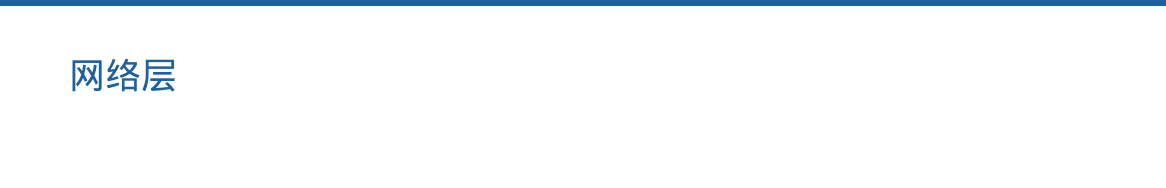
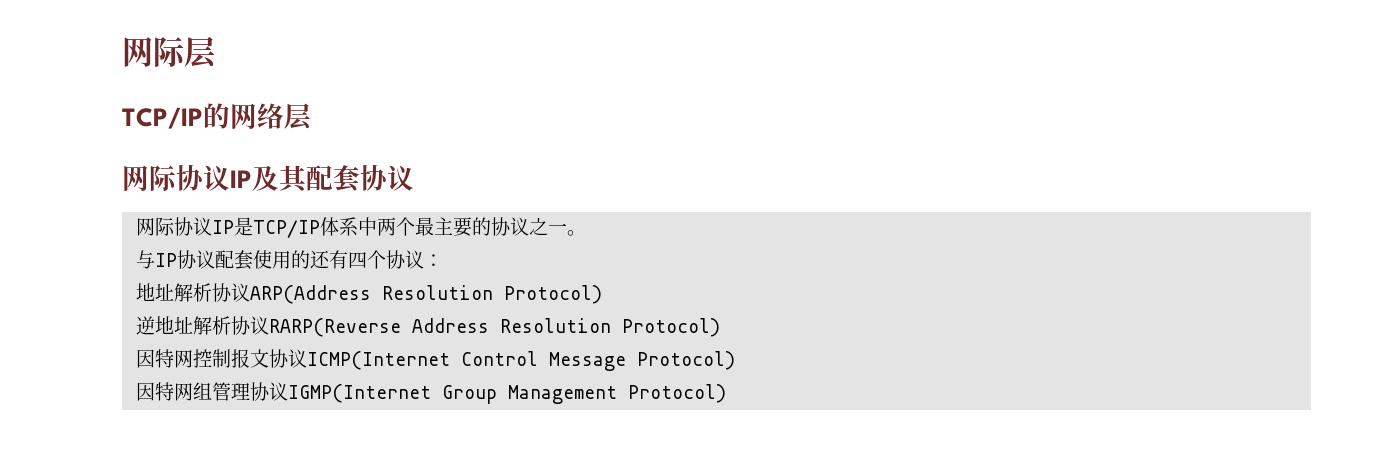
- 网络层
+ 网际层
+ TCP/IP的网络层
+ 网际协议IP及其配套协议
+ 网际协议IP是TCP/IP体系中两个最主要的协议之一。
+ 与IP协议配套使用的还有四个协议：
+ 地址解析协议ARP(Address Resolution Protocol)
+ 逆地址解析协议RARP(Reverse Address Resolution Protocol)
+ 因特网控制报文协议ICMP(Internet Control Message Protocol)
+ 因特网组管理协议IGMP(Internet Group Management Protocol)

